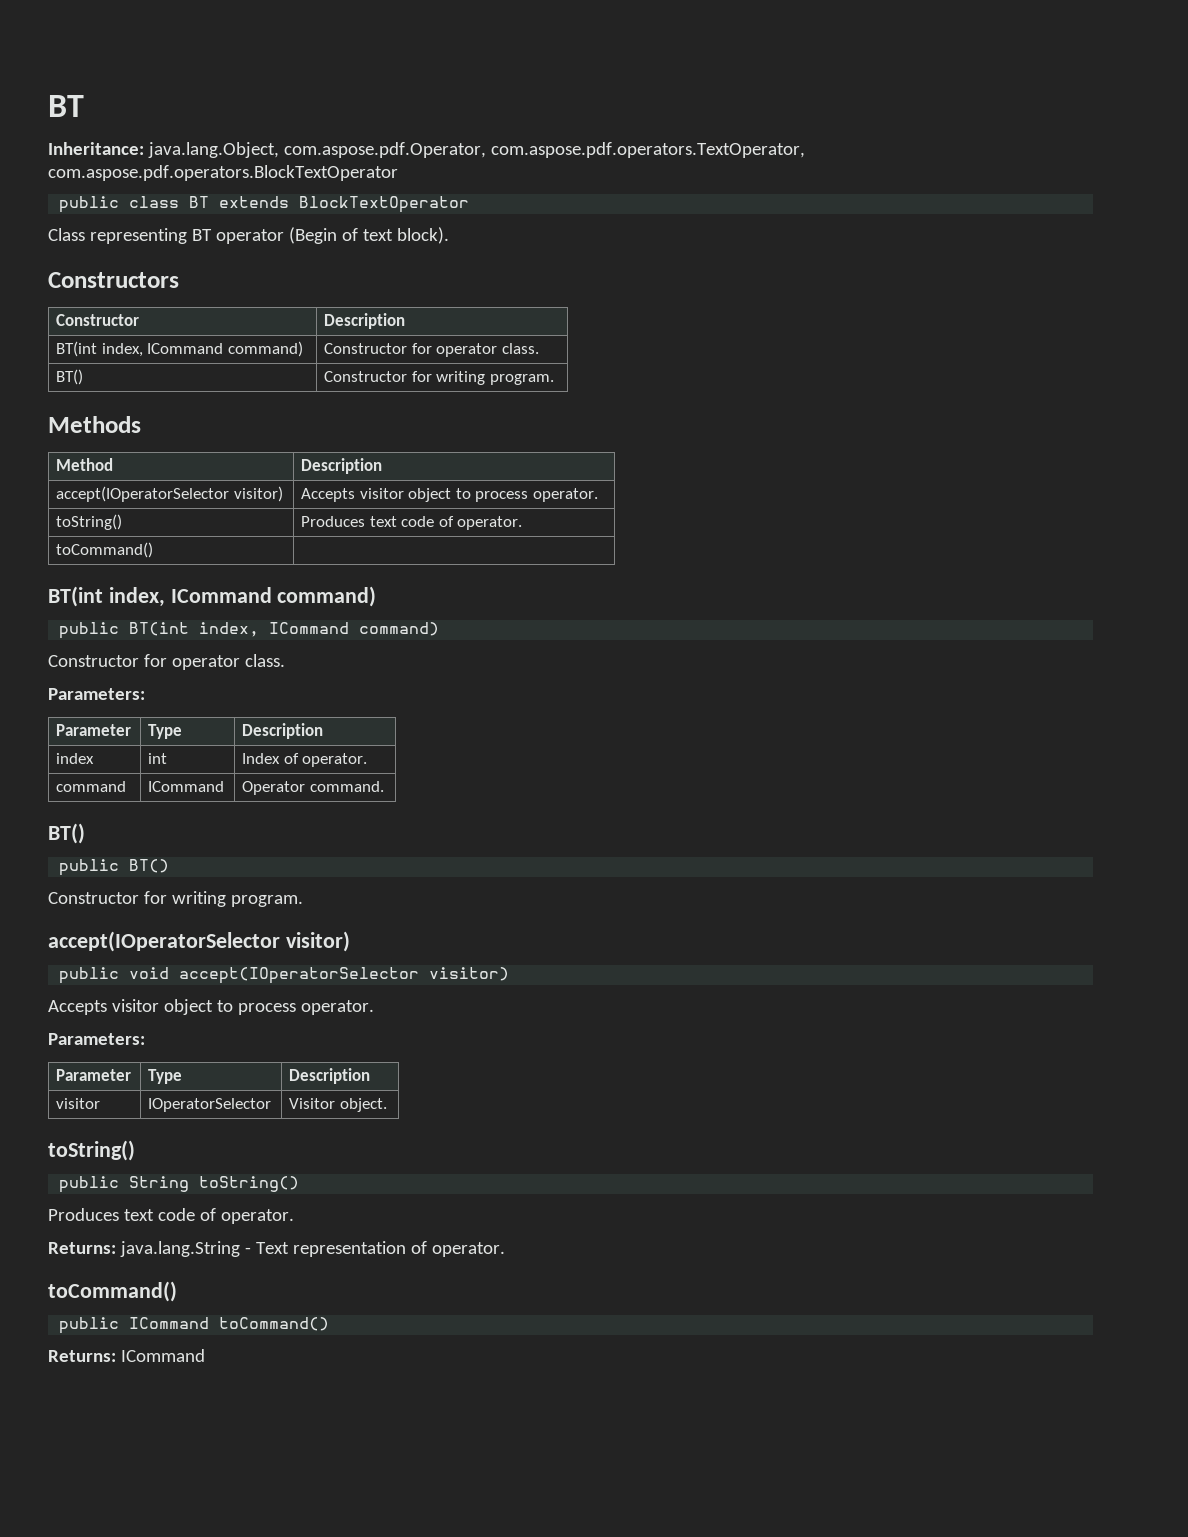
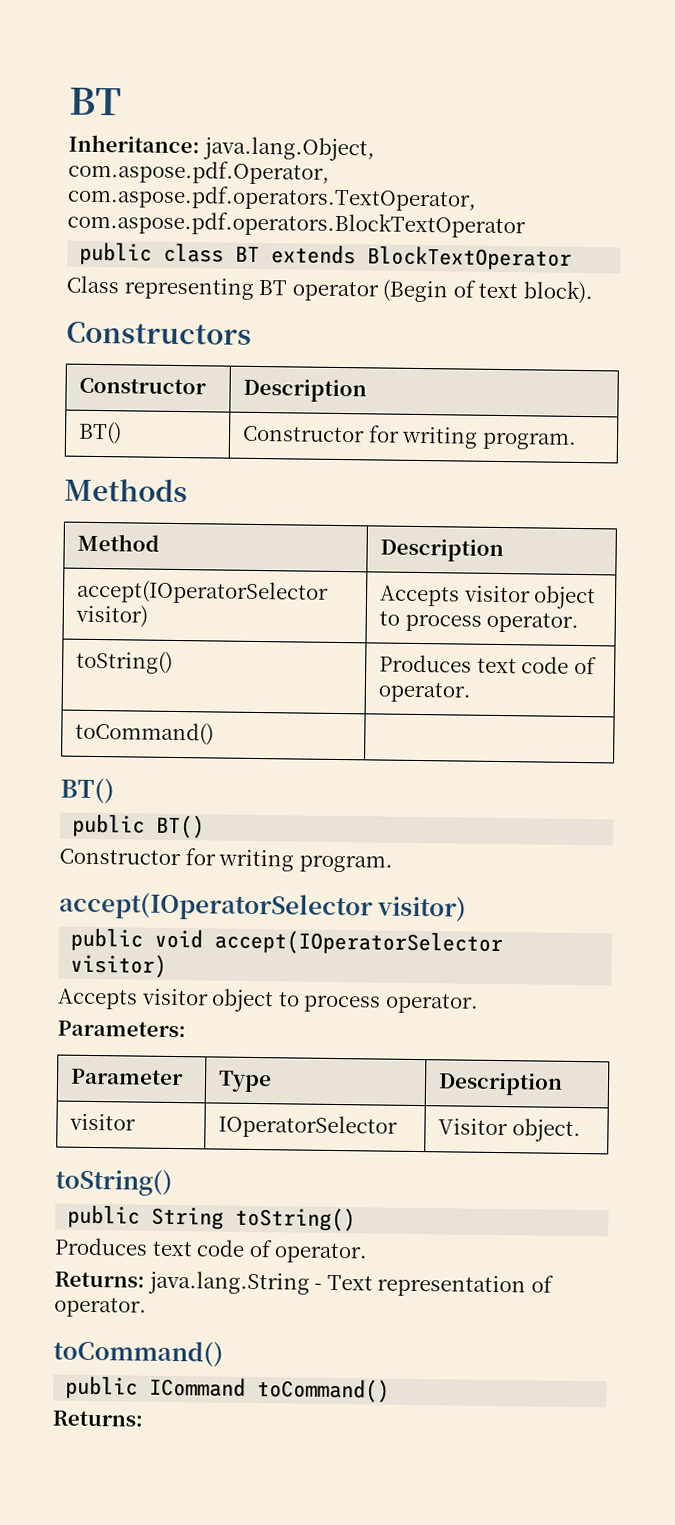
- BT(int index, ICommand command) | Constructor for operator class.
  toCommand() |
- BT(int index, ICommand command)
- public BT(int index, ICommand command)
- Constructor for operator class.
- Parameters:
- Parameter | Type | Description
- index | int | Index of operator.
- command | ICommand | Operator command.
  public ICommand toCommand()
- Returns: ICommand
+ Returns:

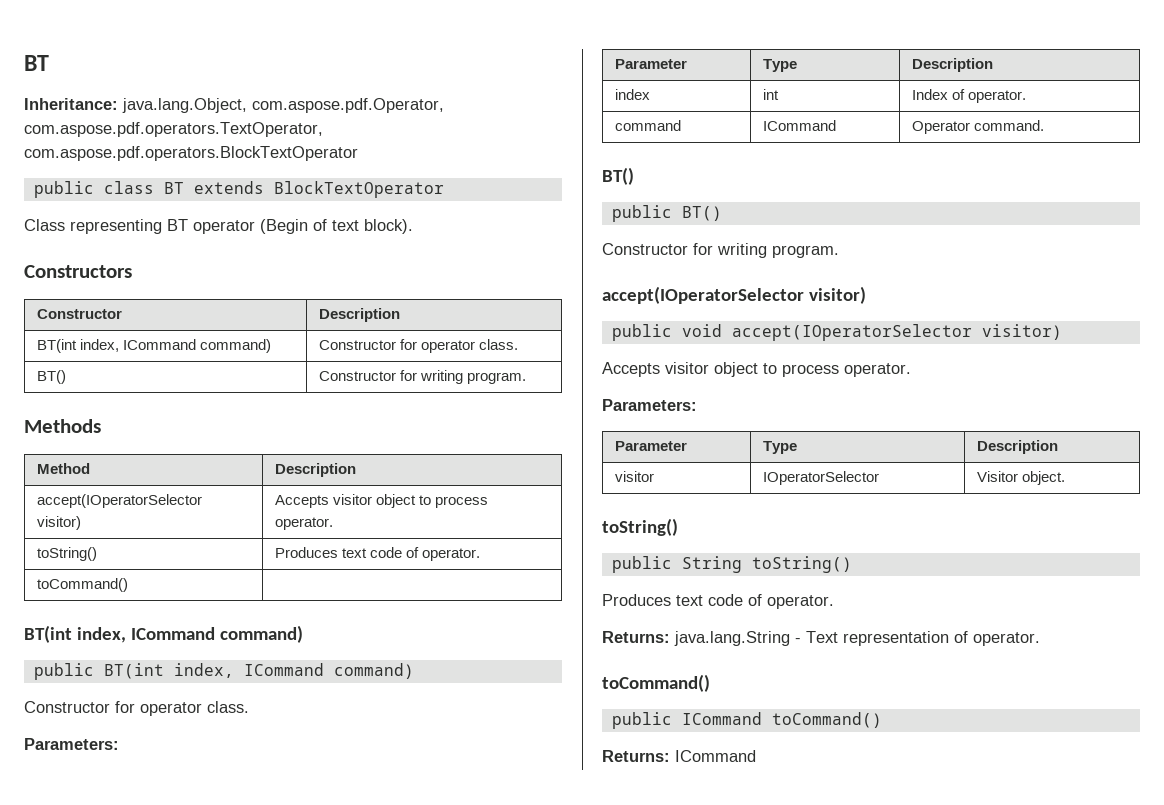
+ BT(int index, ICommand command) | Constructor for operator class.
  toCommand() |
+ BT(int index, ICommand command)
+ public BT(int index, ICommand command)
+ Constructor for operator class.
+ Parameters:
+ Parameter | Type | Description
+ index | int | Index of operator.
+ command | ICommand | Operator command.
  public ICommand toCommand()
- Returns:
+ Returns: ICommand

